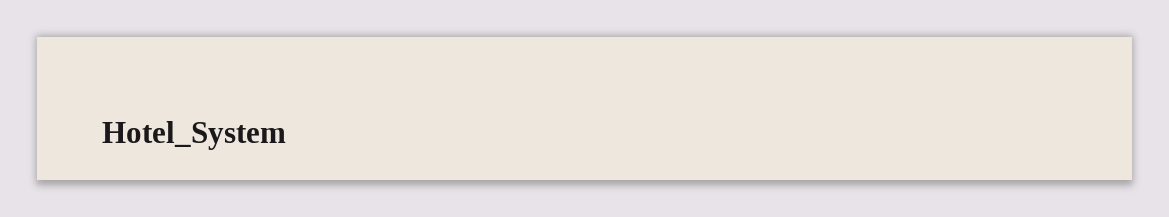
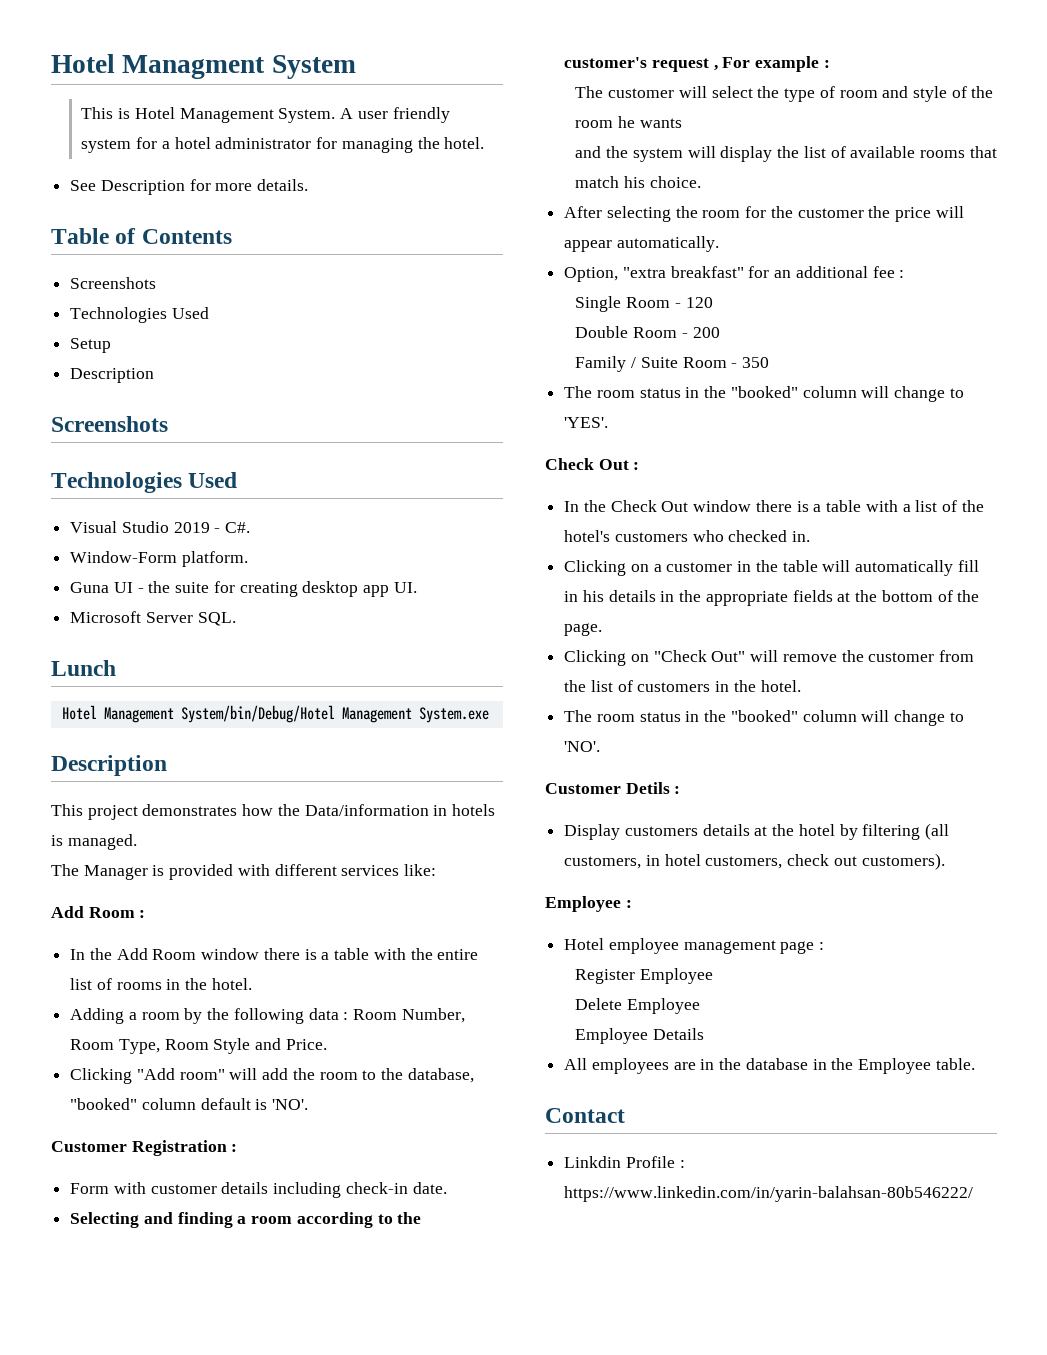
- Hotel_System
+ Hotel Managment System
+ This is Hotel Management System. A user friendly system for a hotel administrator for managing the hotel.
+ See Description for more details.
+ Table of Contents
+ Screenshots
+ Technologies Used
+ Setup
+ Description
+ Screenshots
+ Technologies Used
+ Visual Studio 2019 - C#.
+ Window-Form platform.
+ Guna UI - the suite for creating desktop app UI.
+ Microsoft Server SQL.
+ Lunch
+ Hotel Management System/bin/Debug/Hotel Management System.exe
+ Description
+ This project demonstrates how the Data/information in hotels is managed.
+ The Manager is provided with different services like:
+ Add Room :
+ In the Add Room window there is a table with the entire list of rooms in the hotel.
+ Adding a room by the following data : Room Number, Room Type, Room Style and Price.
+ Clicking "Add room" will add the room to the database, "booked" column default is 'NO'.
+ Customer Registration :
+ Form with customer details including check-in date.
+ Selecting and finding a room according to the customer's request , For example :
+ The customer will select the type of room and style of the room he wants
+ and the system will display the list of available rooms that match his choice.
+ After selecting the room for the customer the price will appear automatically.
+ Option, "extra breakfast" for an additional fee :
+ Single Room - 120
+ Double Room - 200
+ Family / Suite Room - 350
+ The room status in the "booked" column will change to 'YES'.
+ Check Out :
+ In the Check Out window there is a table with a list of the hotel's customers who checked in.
+ Clicking on a customer in the table will automatically fill in his details in the appropriate fields at the bottom of the page.
+ Clicking on "Check Out" will remove the customer from the list of customers in the hotel.
+ The room status in the "booked" column will change to 'NO'.
+ Customer Detils :
+ Display customers details at the hotel by filtering (all customers, in hotel customers, check out customers).
+ Employee :
+ Hotel employee management page :
+ Register Employee
+ Delete Employee
+ Employee Details
+ All employees are in the database in the Employee table.
+ Contact
+ Linkdin Profile : https://www.linkedin.com/in/yarin-balahsan-80b546222/

